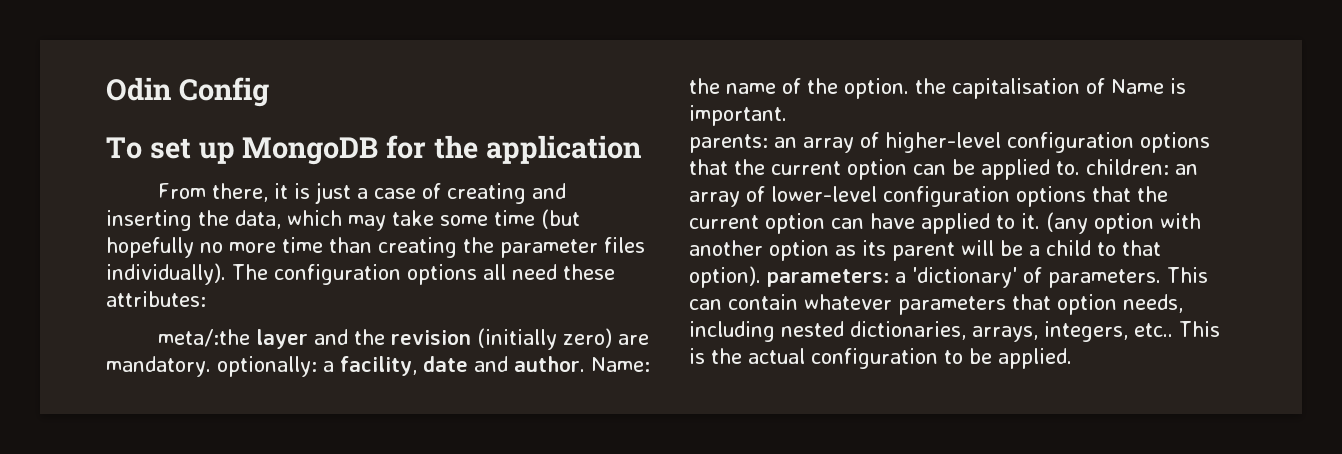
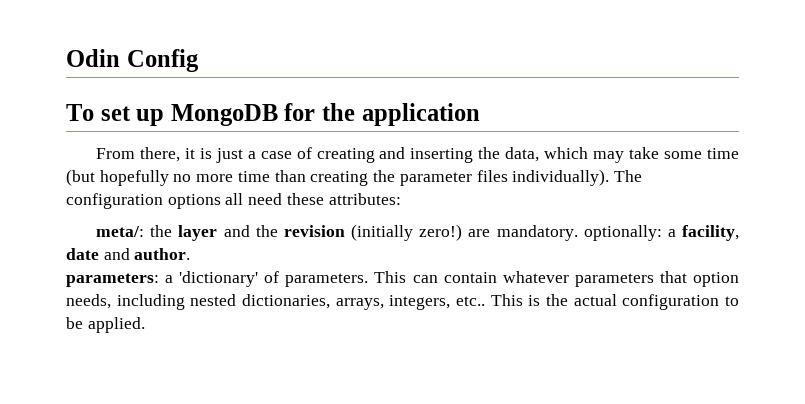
- meta/:the layer and the revision (initially zero) are mandatory. optionally: a facility, date and author. Name: the name of the option. the capitalisation of Name is important.
- parents: an array of higher-level configuration options that the current option can be applied to. children: an array of lower-level configuration options that the current option can have applied to it. (any option with another option as its parent will be a child to that option). parameters: a 'dictionary' of parameters.
+ meta/: the layer and the revision (initially zero!) are mandatory. optionally: a facility, date and author.
+ parameters: a 'dictionary' of parameters.

